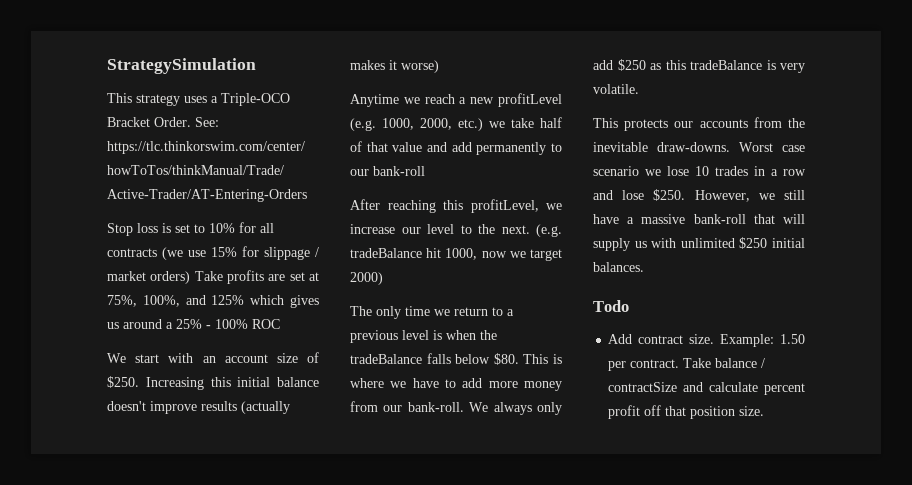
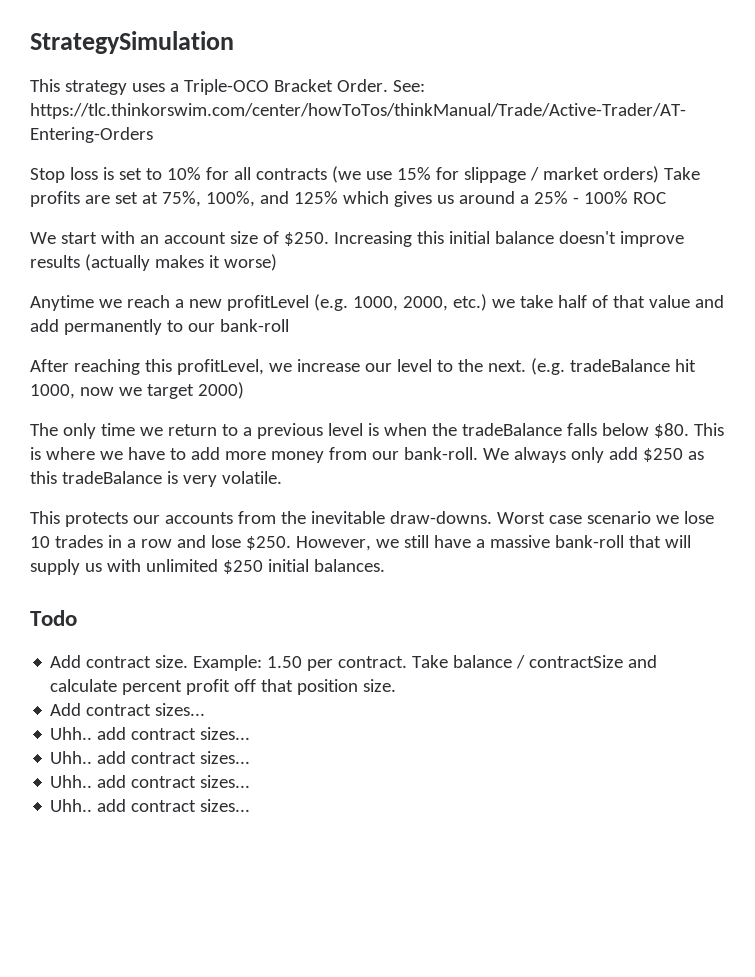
+ Add contract sizes...
+ Uhh.. add contract sizes...
+ Uhh.. add contract sizes...
+ Uhh.. add contract sizes...
+ Uhh.. add contract sizes...

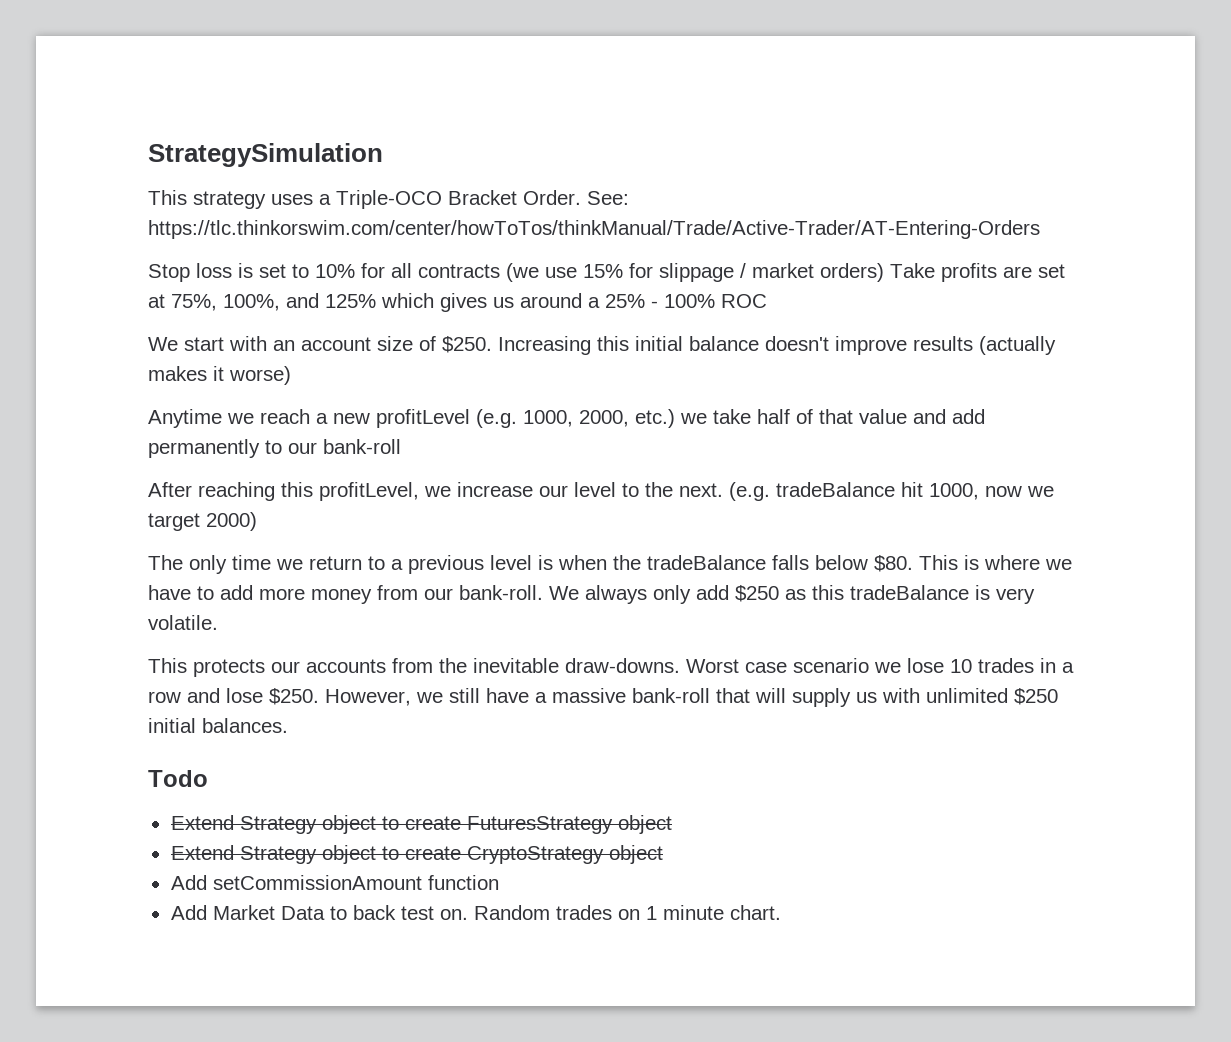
- Add contract size. Example: 1.50 per contract. Take balance / contractSize and calculate percent profit off that position size.
- Add contract sizes...
- Uhh.. add contract sizes...
- Uhh.. add contract sizes...
- Uhh.. add contract sizes...
- Uhh.. add contract sizes...
+ Extend Strategy object to create FuturesStrategy object
+ Extend Strategy object to create CryptoStrategy object
+ Add setCommissionAmount function
+ Add Market Data to back test on. Random trades on 1 minute chart.

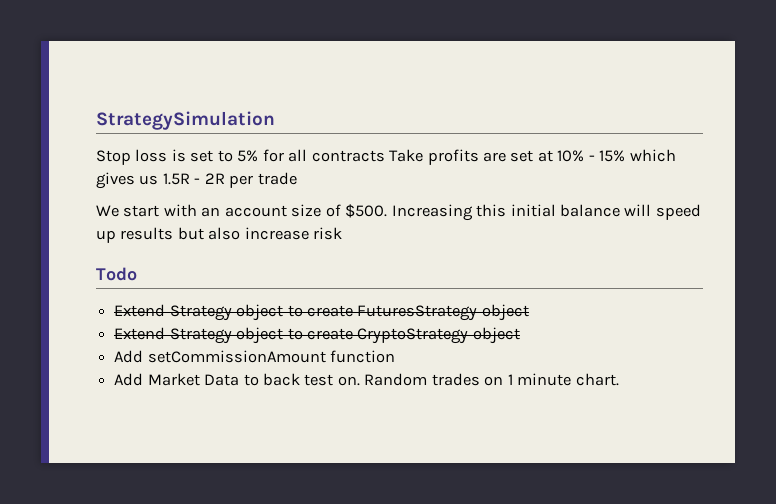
- This strategy uses a Triple-OCO Bracket Order. See: https://tlc.thinkorswim.com/center/howToTos/thinkManual/Trade/Active-Trader/AT-Entering-Orders
- Stop loss is set to 10% for all contracts (we use 15% for slippage / market orders) Take profits are set at 75%, 100%, and 125% which gives us around a 25% - 100% ROC
+ Stop loss is set to 5% for all contracts Take profits are set at 10% - 15% which gives us 1.5R - 2R per trade
- We start with an account size of $250.
+ We start with an account size of $500.
- Increasing this initial balance doesn't improve results (actually makes it worse)
- Anytime we reach a new profitLevel (e.g. 1000, 2000, etc.) we take half of that value and add permanently to our bank-roll
- After reaching this profitLevel, we increase our level to the next. (e.g. tradeBalance hit 1000, now we target 2000)
- The only time we return to a previous level is when the tradeBalance falls below $80. This is where we have to add more money from our bank-roll. We always only add $250 as this tradeBalance is very volatile.
- This protects our accounts from the inevitable draw-downs. Worst case scenario we lose 10 trades in a row and lose $250. However, we still have a massive bank-roll that will supply us with unlimited $250 initial balances.
+ Increasing this initial balance will speed up results but also increase risk

